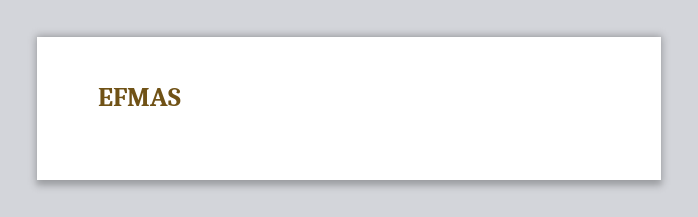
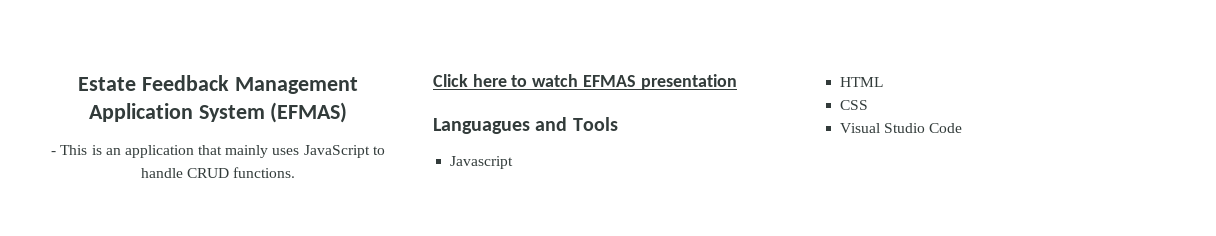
- EFMAS
+ Estate Feedback Management Application System (EFMAS)
+ - This is an application that mainly uses JavaScript to handle CRUD functions.
+ Click here to watch EFMAS presentation
+ Languagues and Tools
+ Javascript
+ HTML
+ CSS
+ Visual Studio Code

